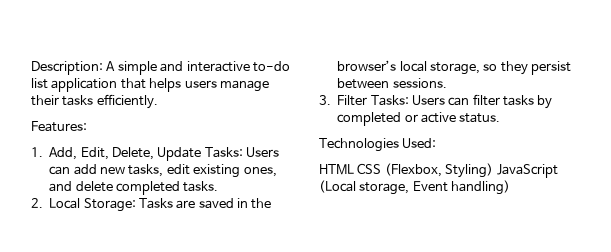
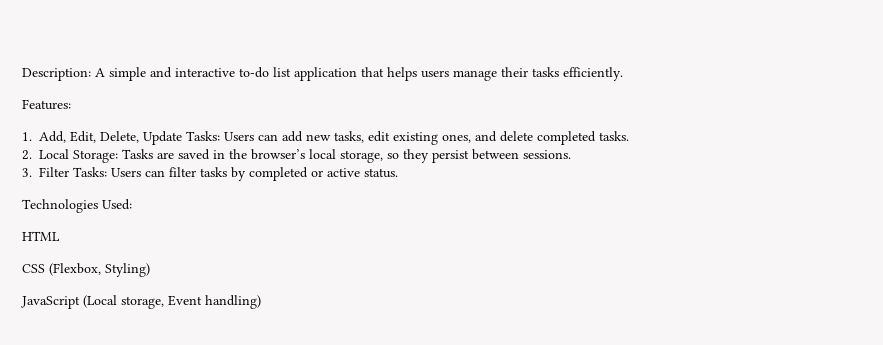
- HTML CSS (Flexbox, Styling) JavaScript (Local storage, Event handling)
+ HTML
+ CSS (Flexbox, Styling)
+ JavaScript (Local storage, Event handling)

